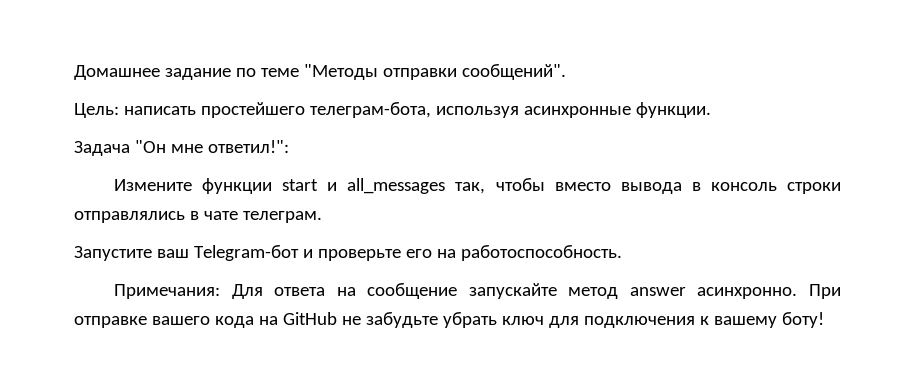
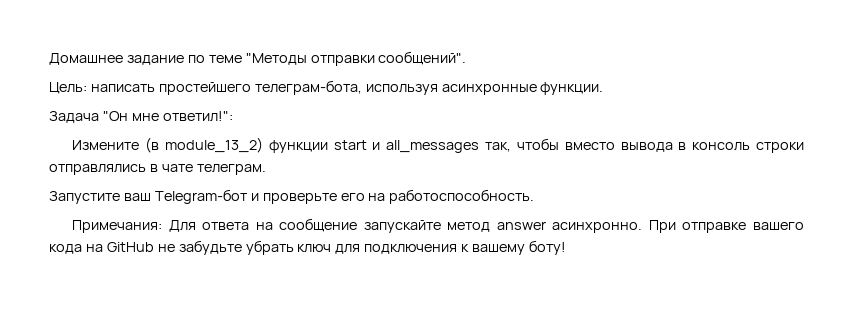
- Измените функции start и all_messages так, чтобы вместо вывода в консоль строки отправлялись в чате телеграм.
+ Измените (в module_13_2) функции start и all_messages так, чтобы вместо вывода в консоль строки отправлялись в чате телеграм.

